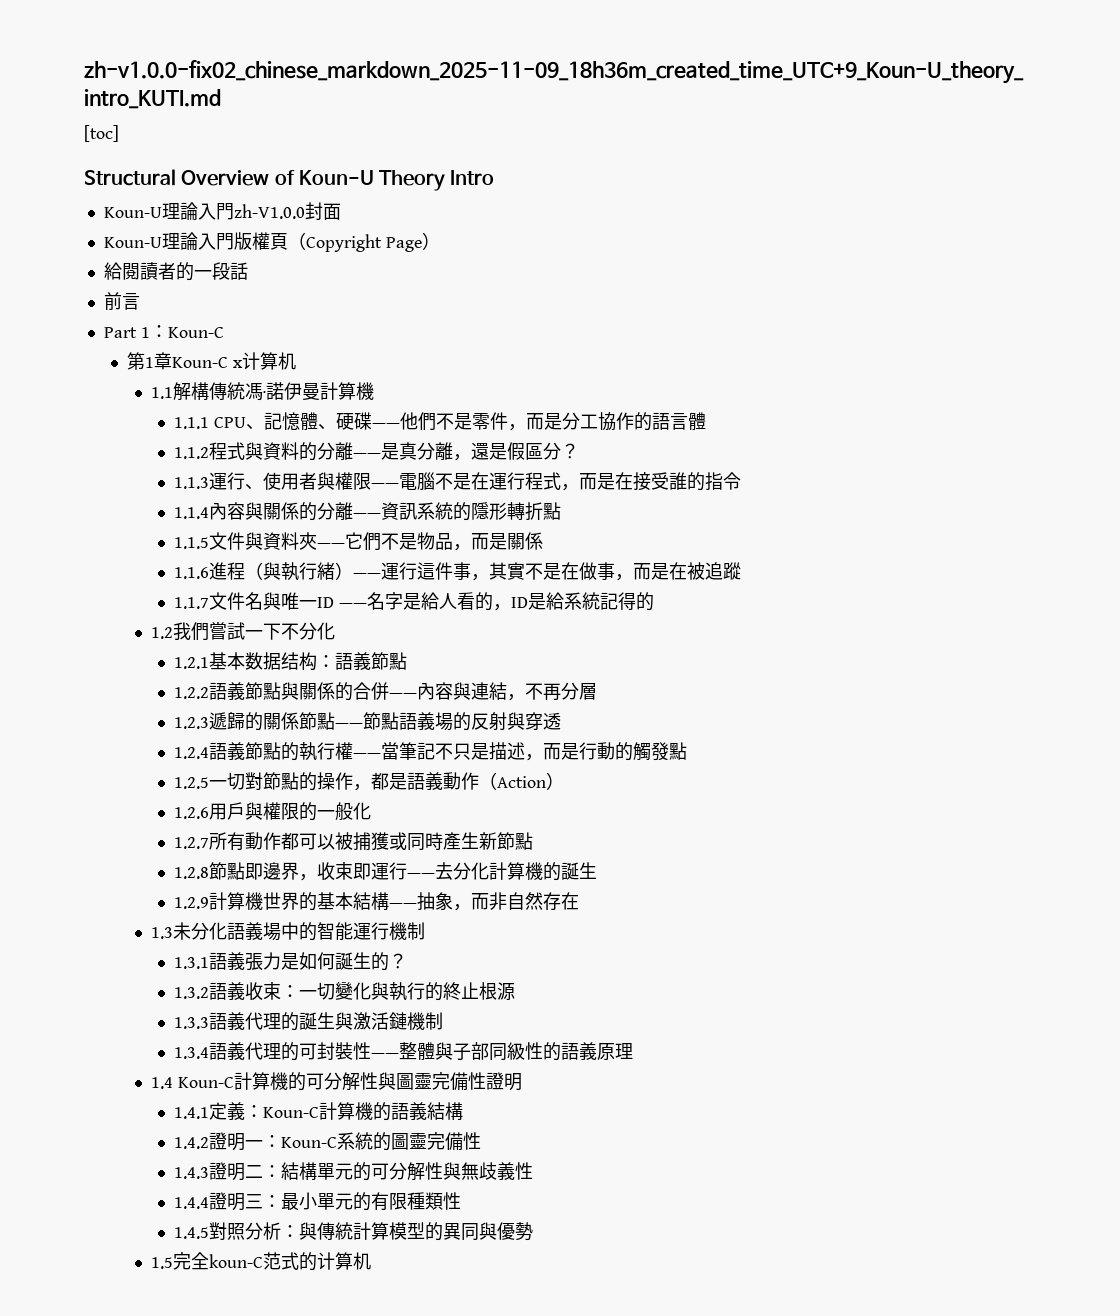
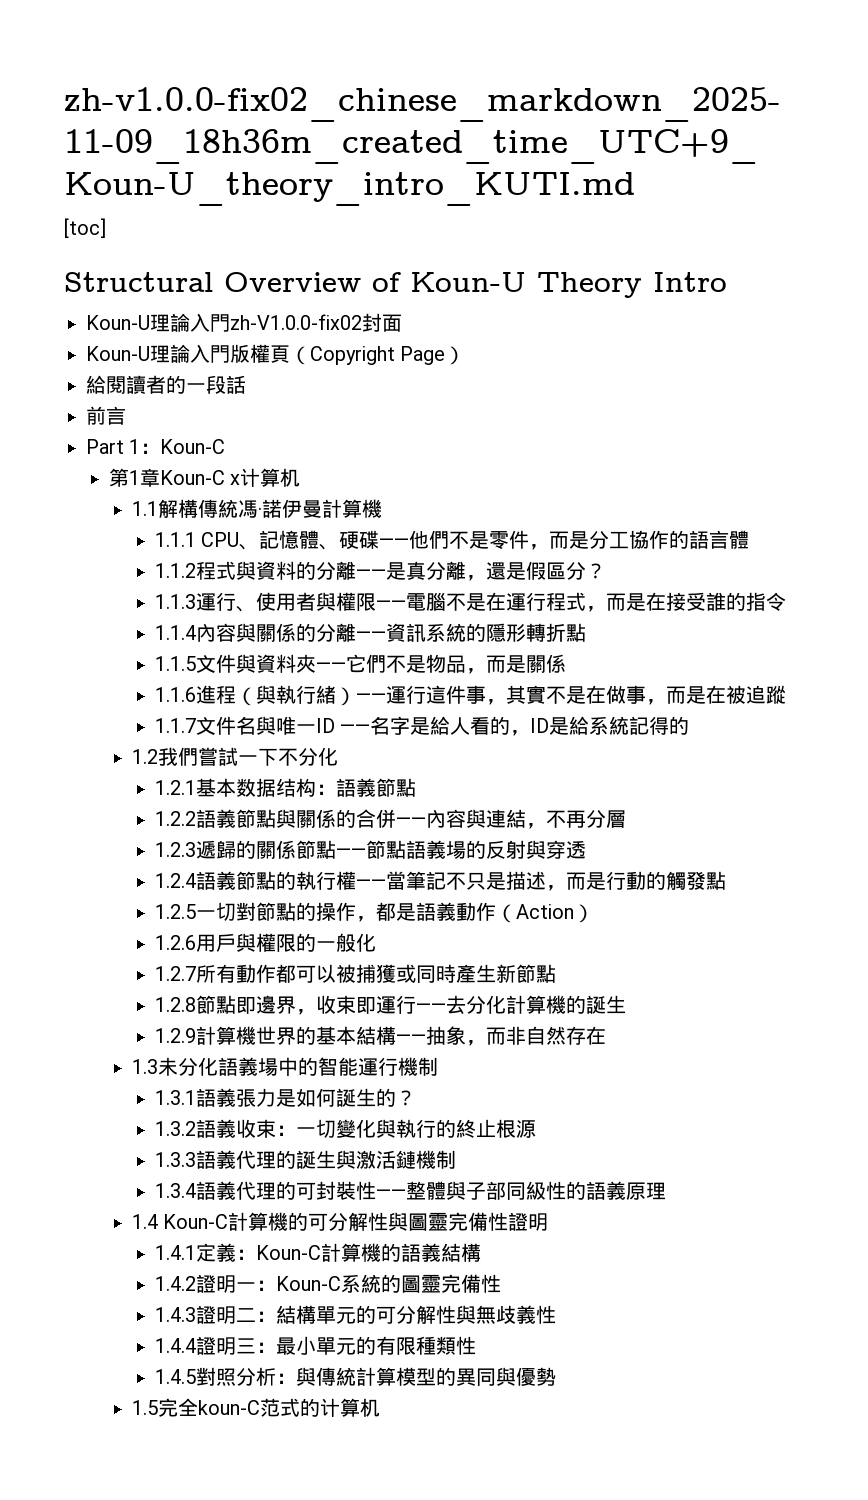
- Koun-U理論入門zh-V1.0.0封面
+ Koun-U理論入門zh-V1.0.0-fix02封面

